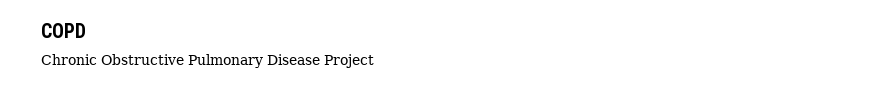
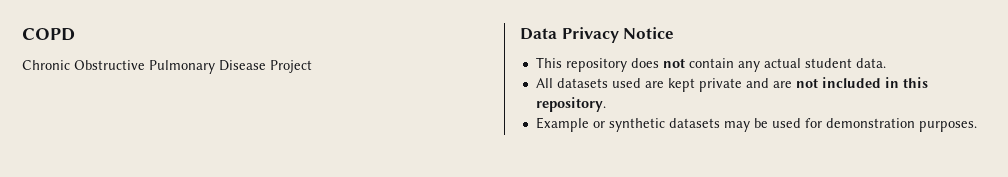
+ Data Privacy Notice
+ This repository does not contain any actual student data.
+ All datasets used are kept private and are not included in this repository.
+ Example or synthetic datasets may be used for demonstration purposes.

